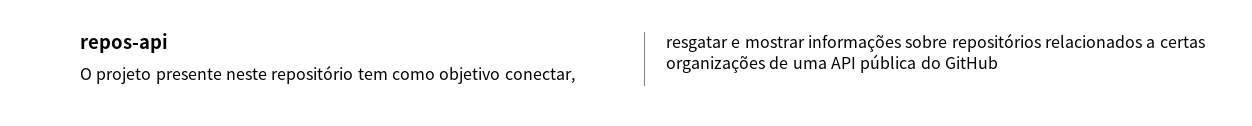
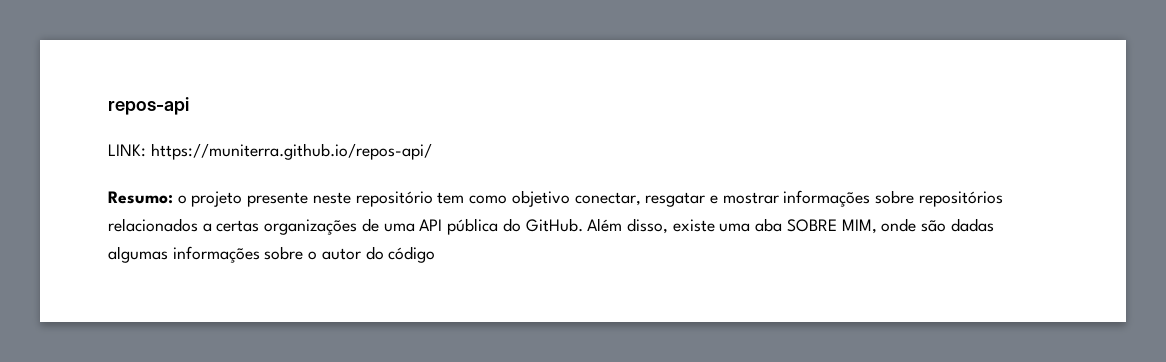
- O projeto presente neste repositório tem como objetivo conectar, resgatar e mostrar informações sobre repositórios relacionados a certas organizações de uma API pública do GitHub
+ LINK: https://muniterra.github.io/repos-api/
+ Resumo: o projeto presente neste repositório tem como objetivo conectar, resgatar e mostrar informações sobre repositórios relacionados a certas organizações de uma API pública do GitHub. Além disso, existe uma aba SOBRE MIM, onde são dadas algumas informações sobre o autor do código

